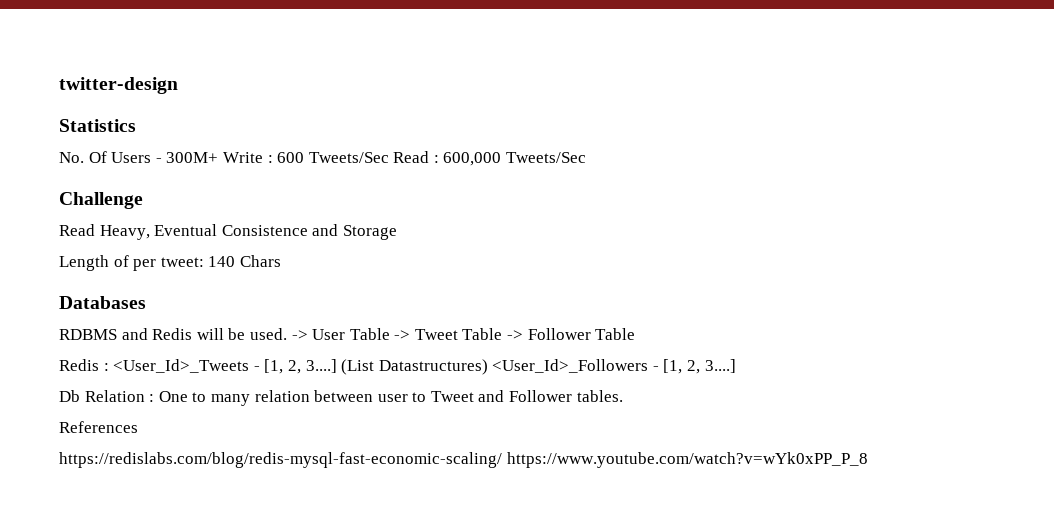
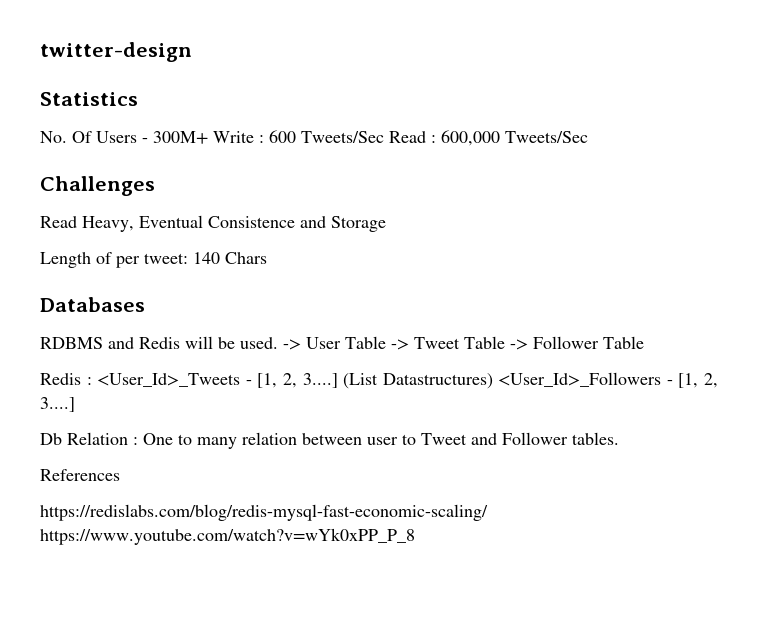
- Challenge
+ Challenges

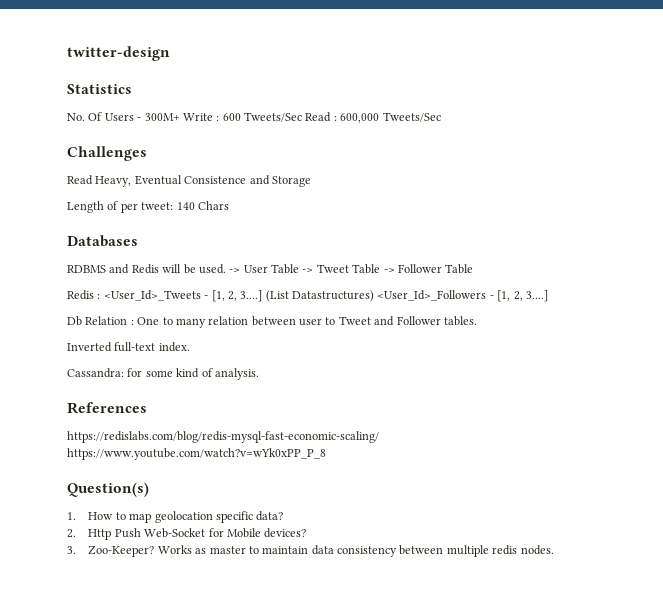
+ Inverted full-text index.
+ Cassandra: for some kind of analysis.
  References
  https://redislabs.com/blog/redis-mysql-fast-economic-scaling/ https://www.youtube.com/watch?v=wYk0xPP_P_8
+ Question(s)
+ 1. How to map geolocation specific data?
+ 2. Http Push Web-Socket for Mobile devices?
+ 3. Zoo-Keeper? Works as master to maintain data consistency between multiple redis nodes.

